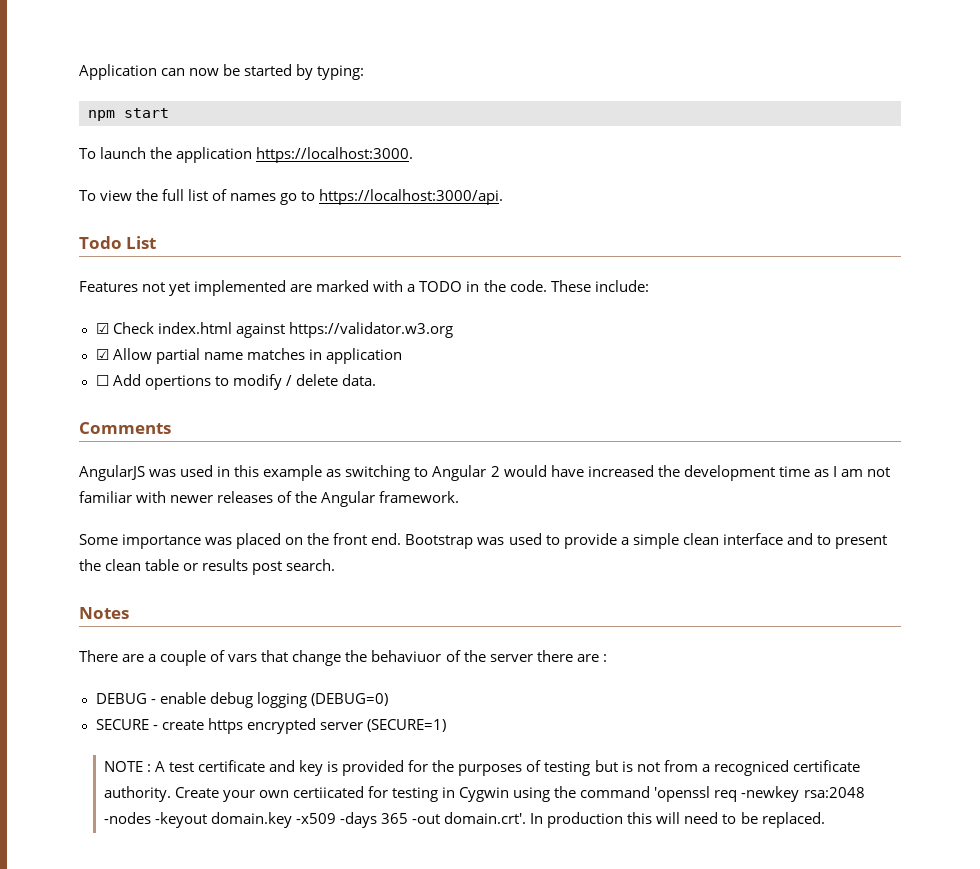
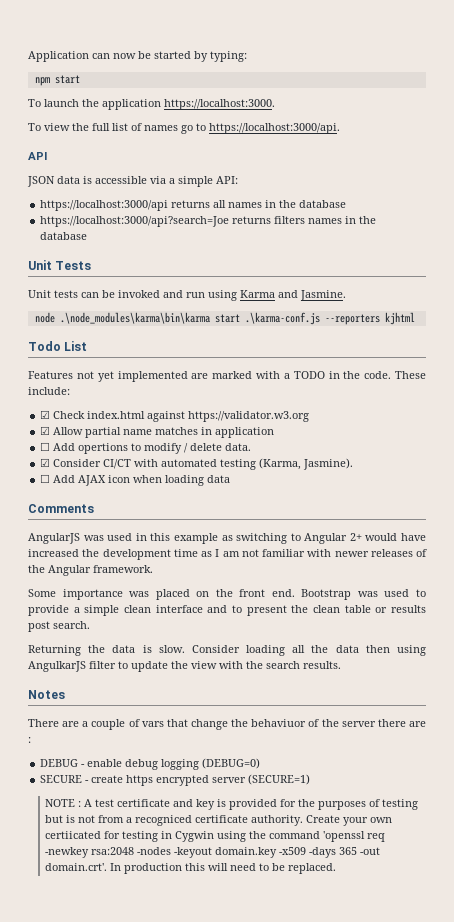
+ API
+ JSON data is accessible via a simple API:
+ https://localhost:3000/api returns all names in the database
+ https://localhost:3000/api?search=Joe returns filters names in the database
+ Unit Tests
+ Unit tests can be invoked and run using Karma and Jasmine.
+ node .\node_modules\karma\bin\karma start .\karma-conf.js --reporters kjhtml
+ ☑ Consider CI/CT with automated testing (Karma, Jasmine).
+ ☐ Add AJAX icon when loading data
- AngularJS was used in this example as switching to Angular 2 would have increased the development time as I am not familiar with newer releases of the Angular framework.
+ AngularJS was used in this example as switching to Angular 2+ would have increased the development time as I am not familiar with newer releases of the Angular framework.
+ Returning the data is slow. Consider loading all the data then using AngulkarJS filter to update the view with the search results.

